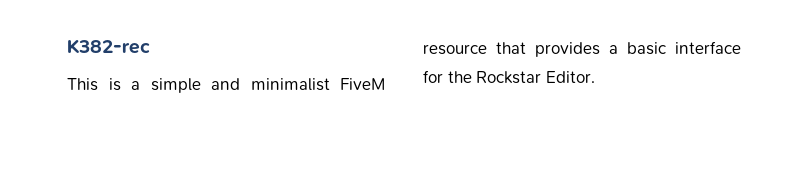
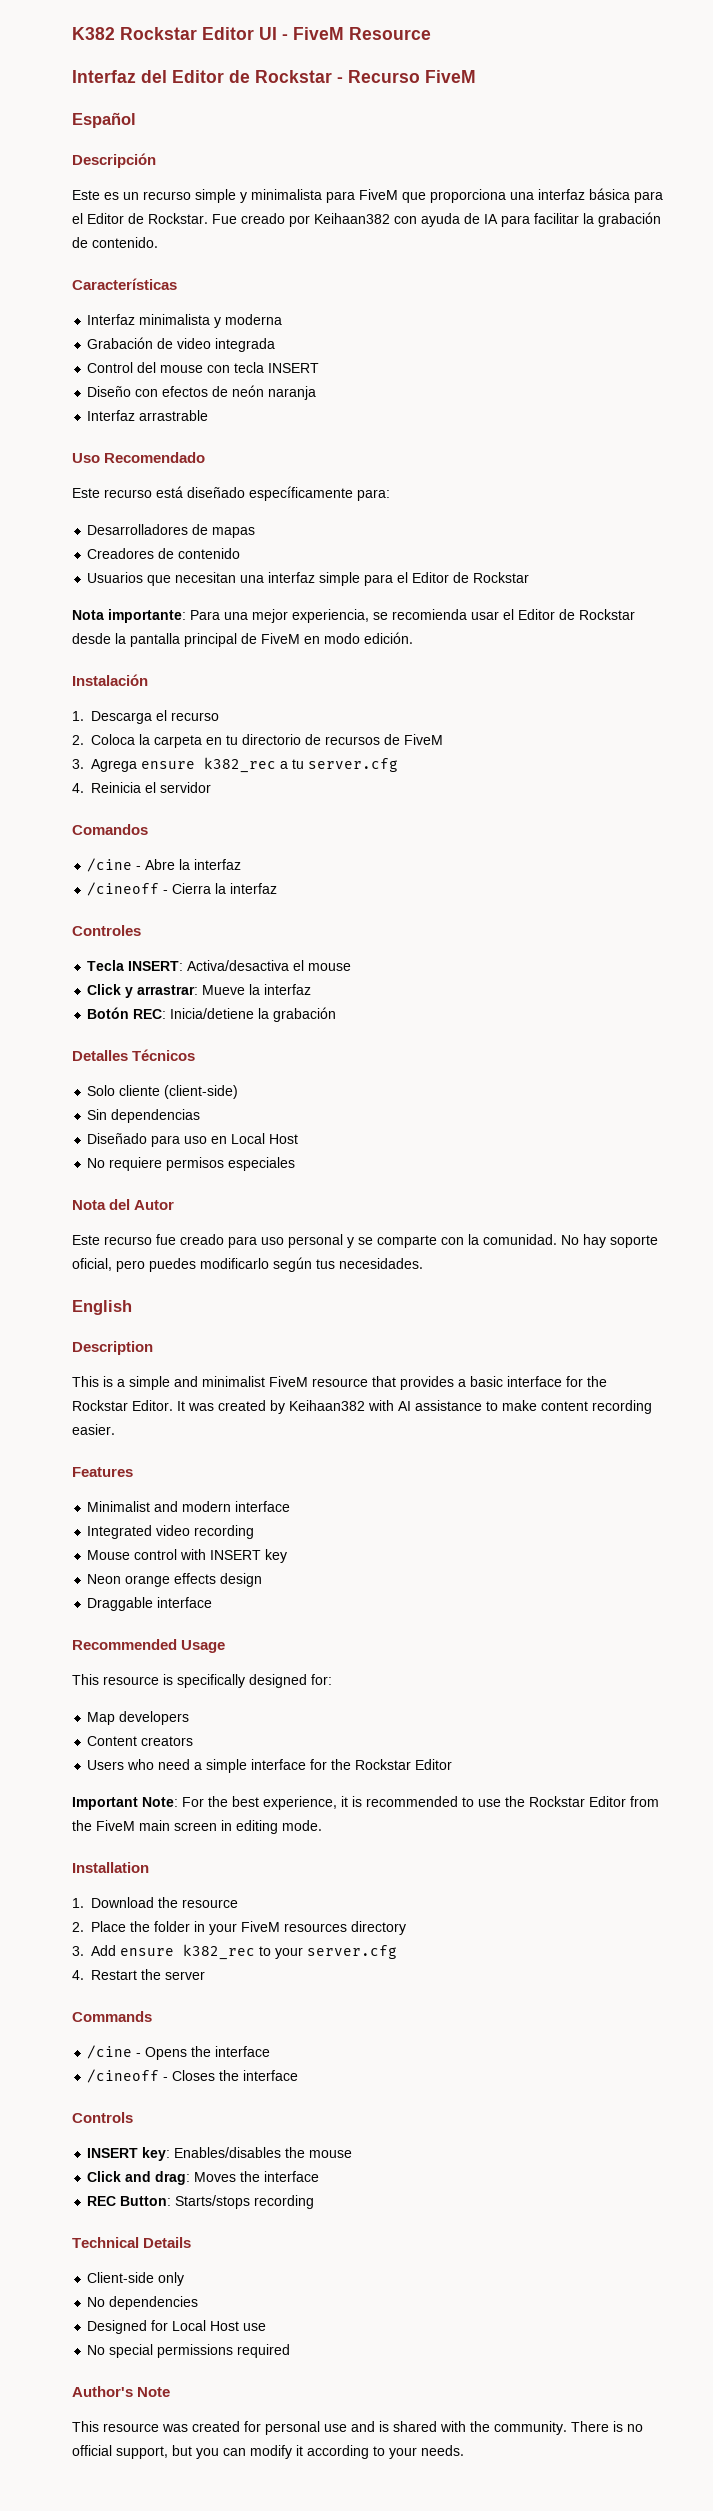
- K382-rec
+ K382 Rockstar Editor UI - FiveM Resource
+ Interfaz del Editor de Rockstar - Recurso FiveM
+ Español
+ Descripción
+ Este es un recurso simple y minimalista para FiveM que proporciona una interfaz básica para el Editor de Rockstar. Fue creado por Keihaan382 con ayuda de IA para facilitar la grabación de contenido.
+ Características
+ Interfaz minimalista y moderna
+ Grabación de video integrada
+ Control del mouse con tecla INSERT
+ Diseño con efectos de neón naranja
+ Interfaz arrastrable
+ Uso Recomendado
+ Este recurso está diseñado específicamente para:
+ Desarrolladores de mapas
+ Creadores de contenido
+ Usuarios que necesitan una interfaz simple para el Editor de Rockstar
+ Nota importante: Para una mejor experiencia, se recomienda usar el Editor de Rockstar desde la pantalla principal de FiveM en modo edición.
+ Instalación
+ 1. Descarga el recurso
+ 2. Coloca la carpeta en tu directorio de recursos de FiveM
+ 3. Agrega ensure k382_rec a tu server.cfg
+ 4. Reinicia el servidor
+ Comandos
+ /cine - Abre la interfaz
+ /cineoff - Cierra la interfaz
+ Controles
+ Tecla INSERT: Activa/desactiva el mouse
+ Click y arrastrar: Mueve la interfaz
+ Botón REC: Inicia/detiene la grabación
+ Detalles Técnicos
+ Solo cliente (client-side)
+ Sin dependencias
+ Diseñado para uso en Local Host
+ No requiere permisos especiales
+ Nota del Autor
+ Este recurso fue creado para uso personal y se comparte con la comunidad. No hay soporte oficial, pero puedes modificarlo según tus necesidades.
+ English
+ Description
+ It was created by Keihaan382 with AI assistance to make content recording easier.
+ Features
+ Minimalist and modern interface
+ Integrated video recording
+ Mouse control with INSERT key
+ Neon orange effects design
+ Draggable interface
+ Recommended Usage
+ This resource is specifically designed for:
+ Map developers
+ Content creators
+ Users who need a simple interface for the Rockstar Editor
+ Important Note: For the best experience, it is recommended to use the Rockstar Editor from the FiveM main screen in editing mode.
+ Installation
+ 1. Download the resource
+ 2. Place the folder in your FiveM resources directory
+ 3. Add ensure k382_rec to your server.cfg
+ 4. Restart the server
+ Commands
+ /cine - Opens the interface
+ /cineoff - Closes the interface
+ Controls
+ INSERT key: Enables/disables the mouse
+ Click and drag: Moves the interface
+ REC Button: Starts/stops recording
+ Technical Details
+ Client-side only
+ No dependencies
+ Designed for Local Host use
+ No special permissions required
+ Author's Note
+ This resource was created for personal use and is shared with the community. There is no official support, but you can modify it according to your needs.

